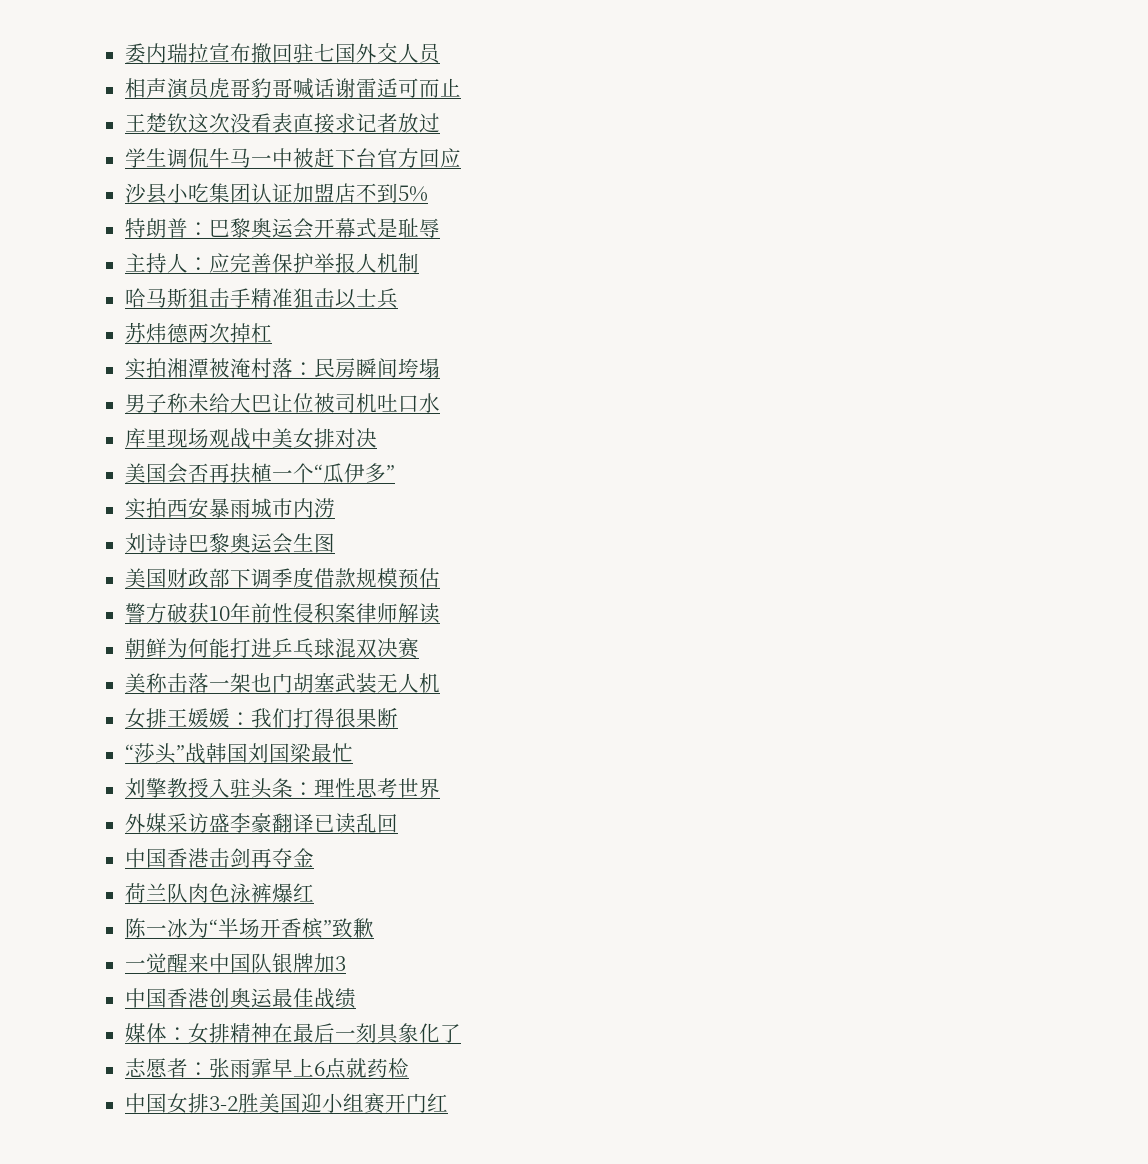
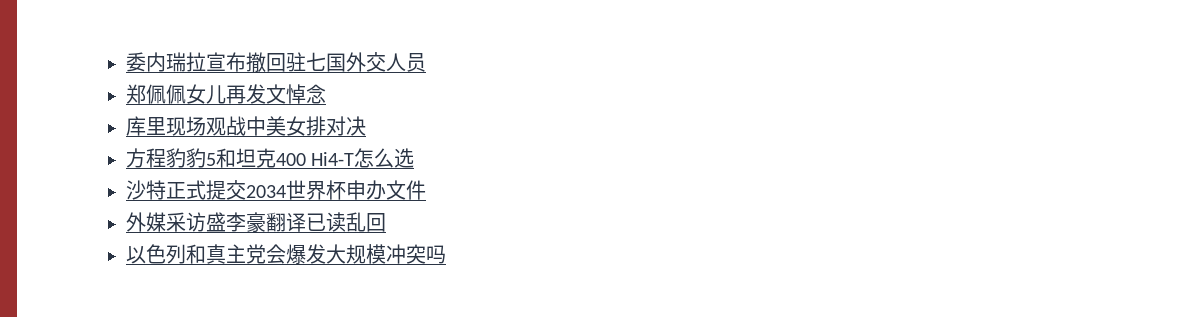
- 相声演员虎哥豹哥喊话谢雷适可而止
- 王楚钦这次没看表直接求记者放过
- 学生调侃牛马一中被赶下台官方回应
- 沙县小吃集团认证加盟店不到5%
- 特朗普：巴黎奥运会开幕式是耻辱
- 主持人：应完善保护举报人机制
- 哈马斯狙击手精准狙击以士兵
- 苏炜德两次掉杠
- 实拍湘潭被淹村落：民房瞬间垮塌
- 男子称未给大巴让位被司机吐口水
+ 郑佩佩女儿再发文悼念
- 美国会否再扶植一个“瓜伊多”
- 实拍西安暴雨城市内涝
- 刘诗诗巴黎奥运会生图
- 美国财政部下调季度借款规模预估
- 警方破获10年前性侵积案律师解读
- 朝鲜为何能打进乒乓球混双决赛
- 美称击落一架也门胡塞武装无人机
- 女排王媛媛：我们打得很果断
- “莎头”战韩国刘国梁最忙
- 刘擎教授入驻头条：理性思考世界
+ 方程豹豹5和坦克400 Hi4-T怎么选
+ 沙特正式提交2034世界杯申办文件
- 中国香港击剑再夺金
- 荷兰队肉色泳裤爆红
- 陈一冰为“半场开香槟”致歉
- 一觉醒来中国队银牌加3
- 中国香港创奥运最佳战绩
- 媒体：女排精神在最后一刻具象化了
- 志愿者：张雨霏早上6点就药检
- 中国女排3-2胜美国迎小组赛开门红
+ 以色列和真主党会爆发大规模冲突吗

